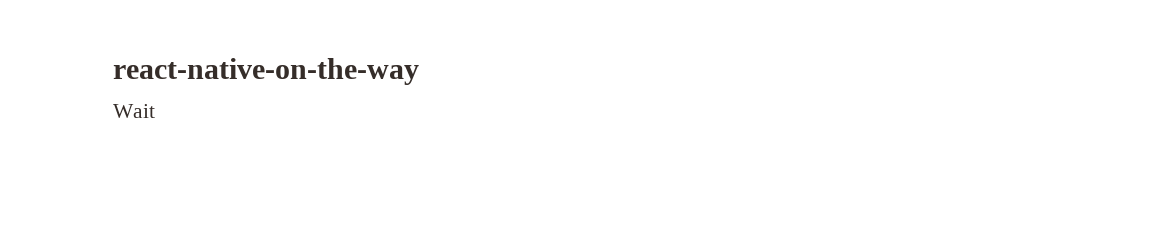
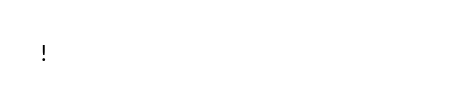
- react-native-on-the-way
- Wait
+ !

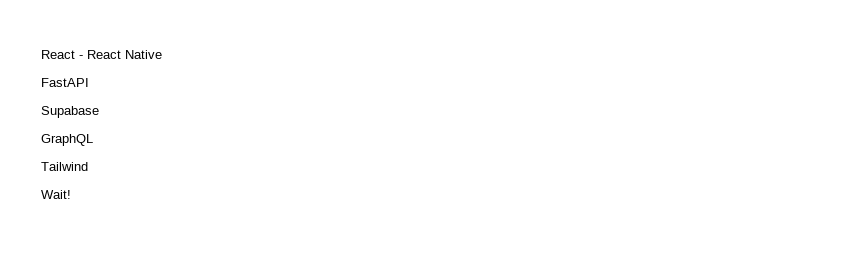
- !
+ React - React Native
+ FastAPI
+ Supabase
+ GraphQL
+ Tailwind
+ Wait!

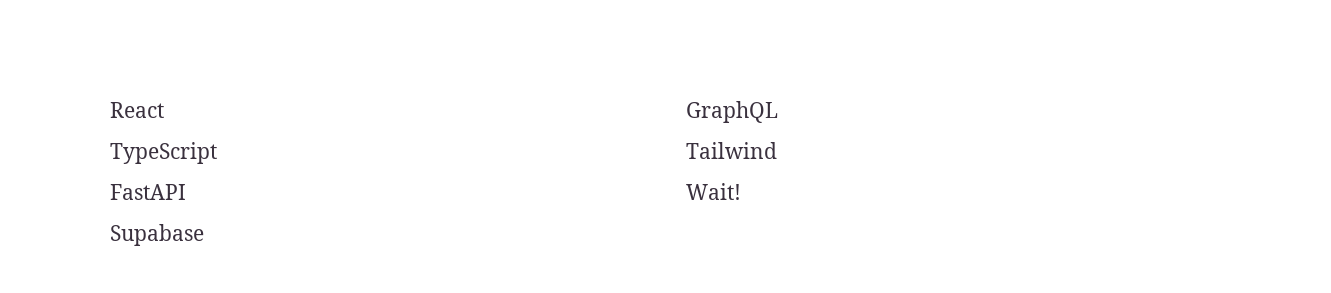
- React - React Native
+ React
+ TypeScript

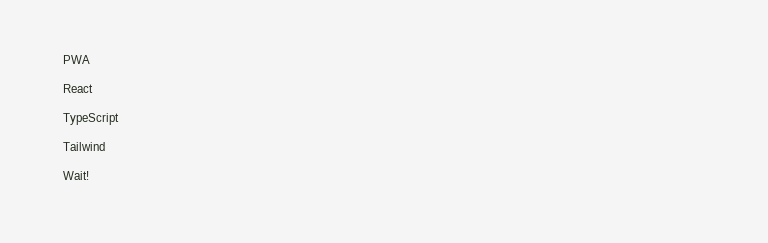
+ PWA
- FastAPI
- Supabase
- GraphQL

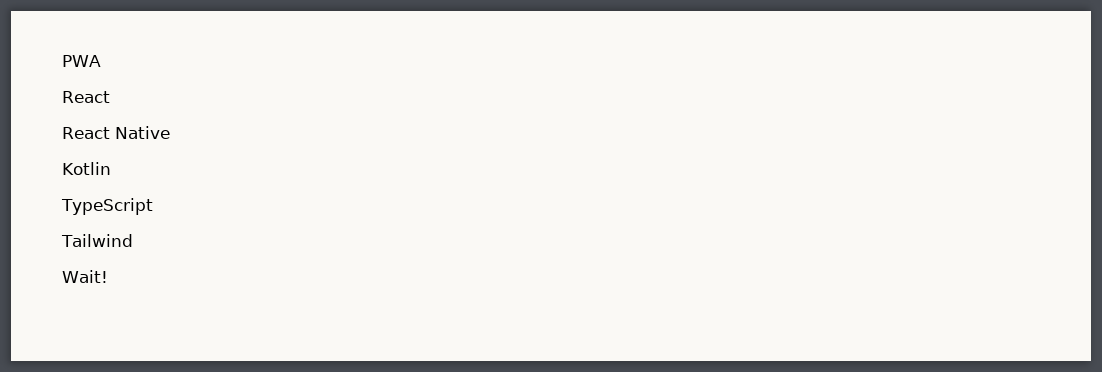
+ React Native
+ Kotlin

